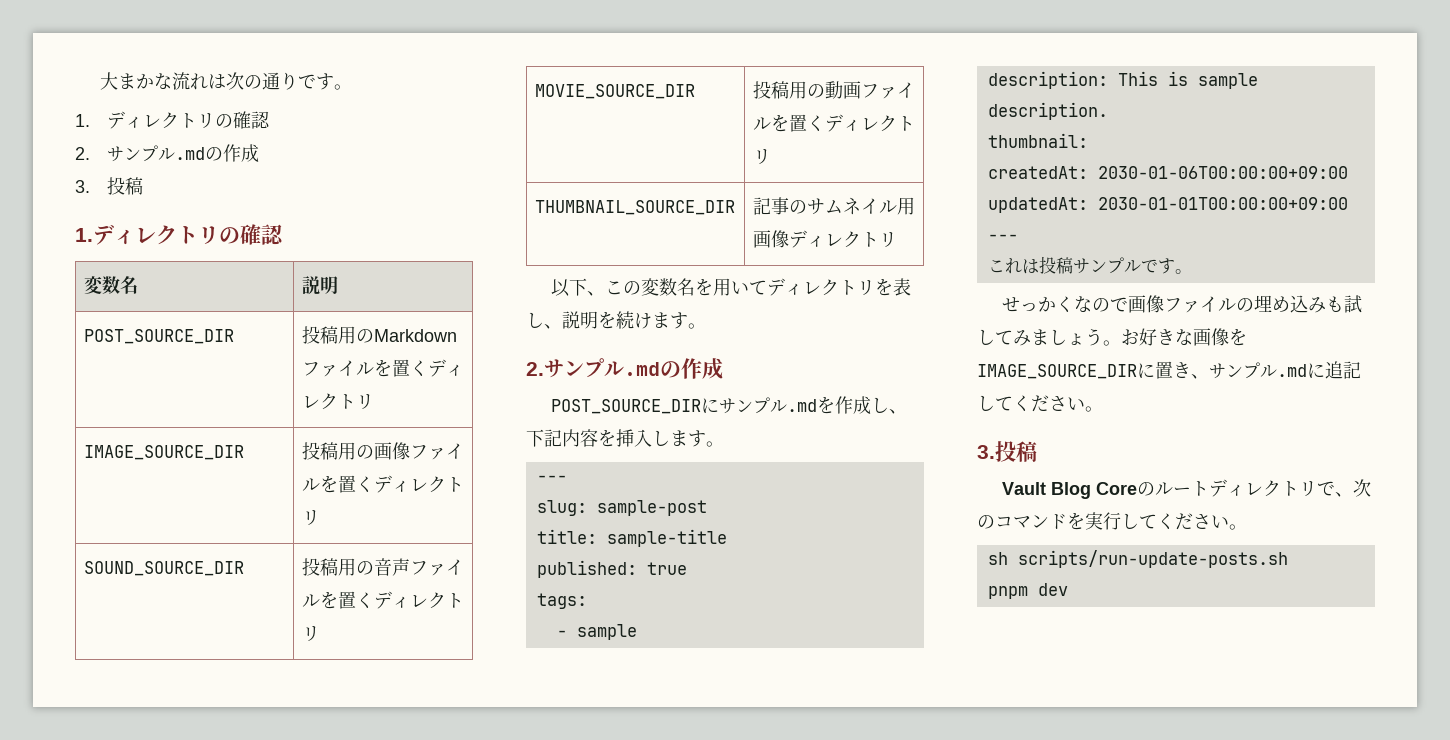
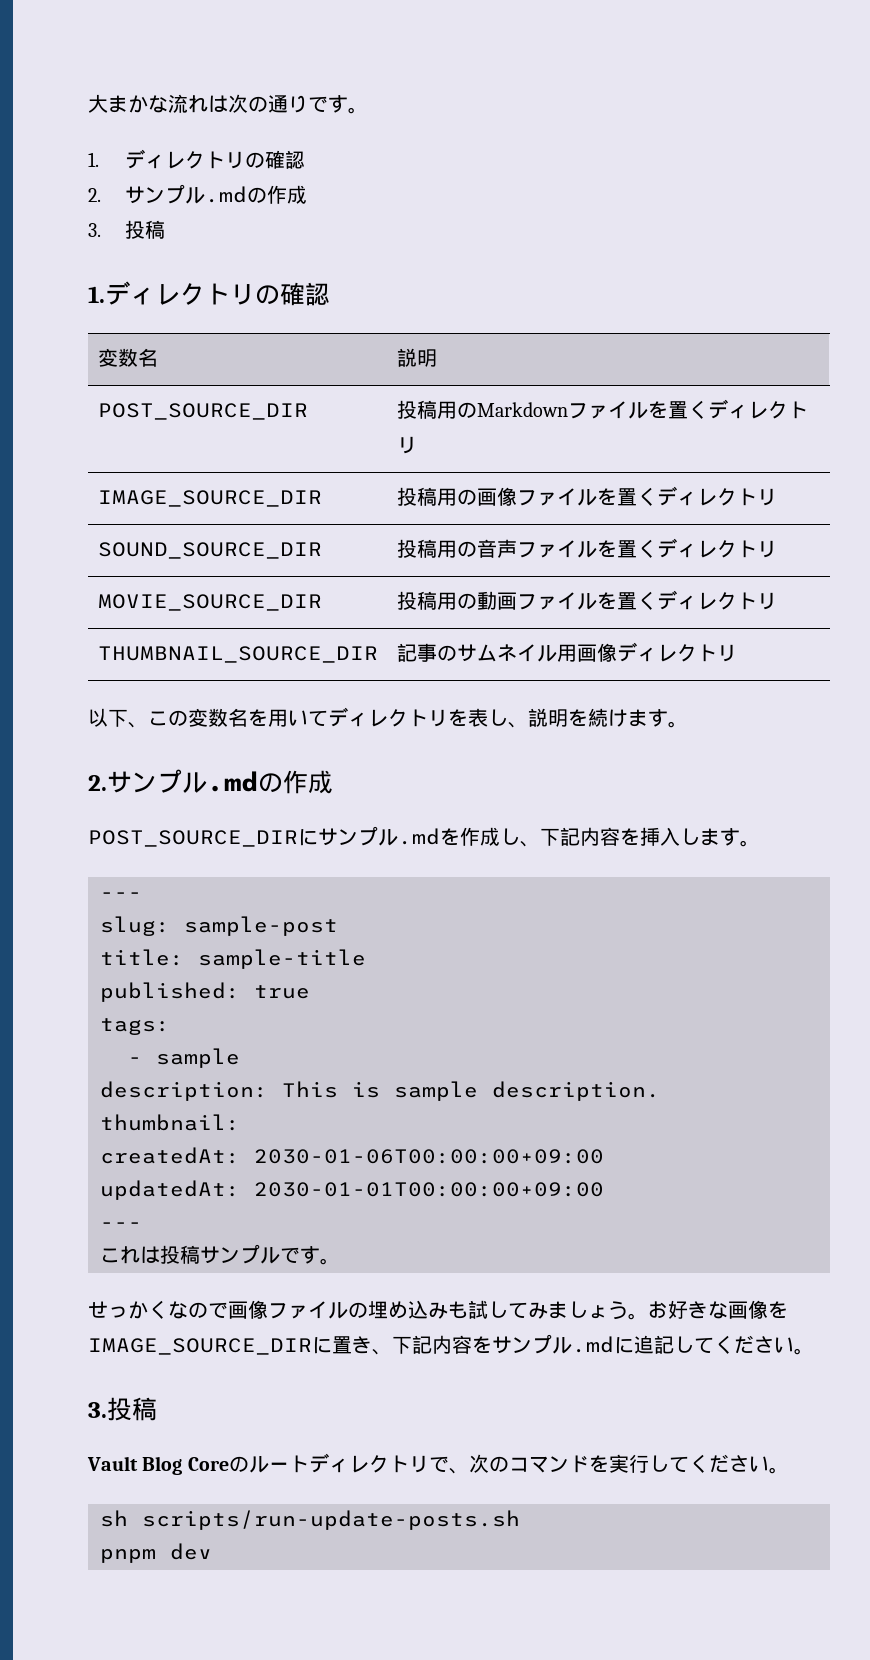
- お好きな画像をIMAGE_SOURCE_DIRに置き、サンプル.mdに追記してください。
+ お好きな画像をIMAGE_SOURCE_DIRに置き、下記内容をサンプル.mdに追記してください。

